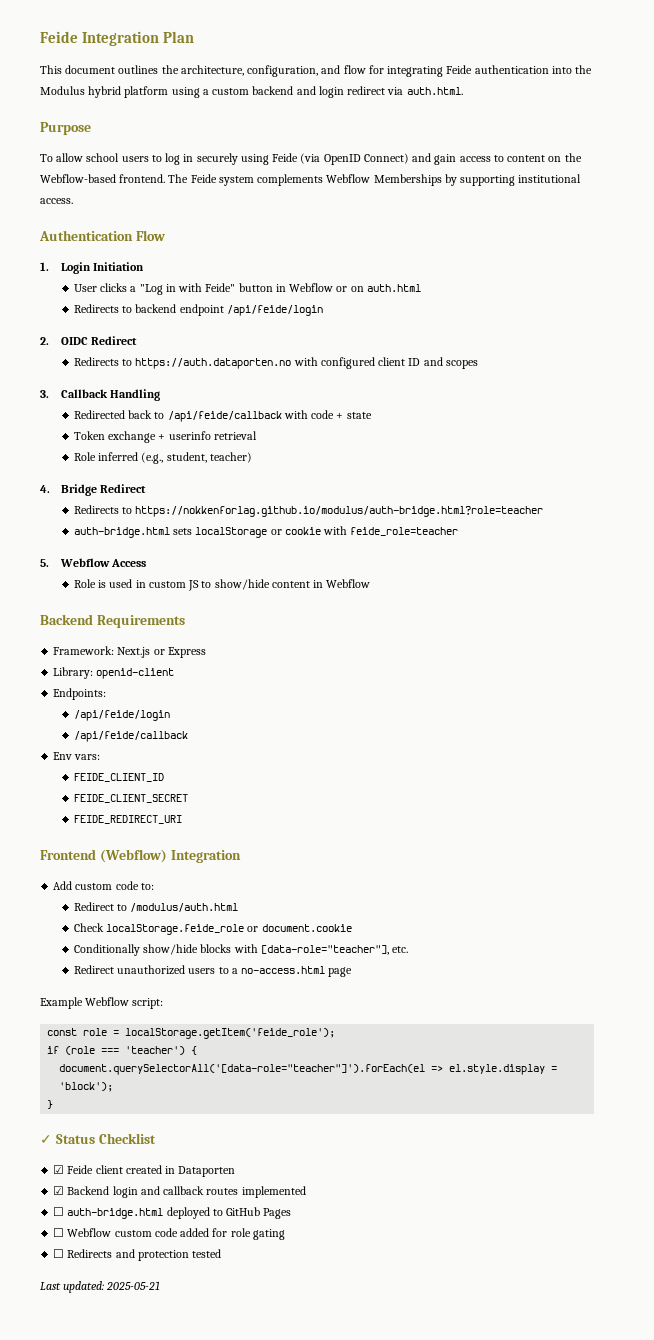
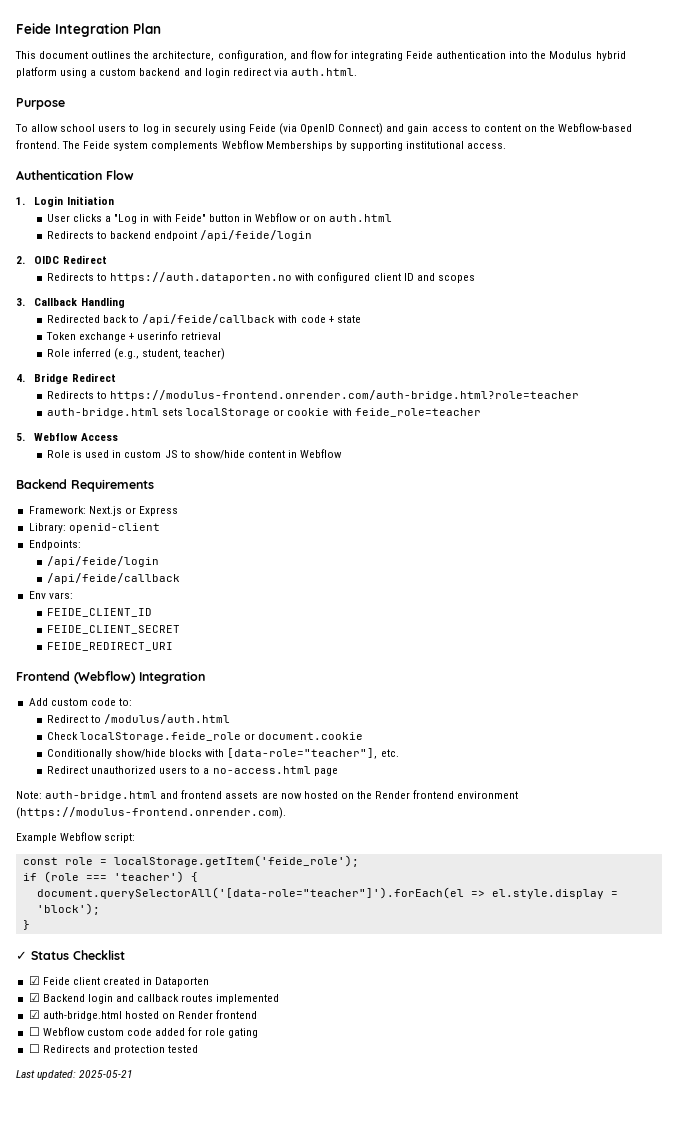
- Redirects to https://nokkenforlag.github.io/modulus/auth-bridge.html?role=teacher
+ Redirects to https://modulus-frontend.onrender.com/auth-bridge.html?role=teacher
+ Note: auth-bridge.html and frontend assets are now hosted on the Render frontend environment (https://modulus-frontend.onrender.com).
- ☐ auth-bridge.html deployed to GitHub Pages
+ ☑ auth-bridge.html hosted on Render frontend

